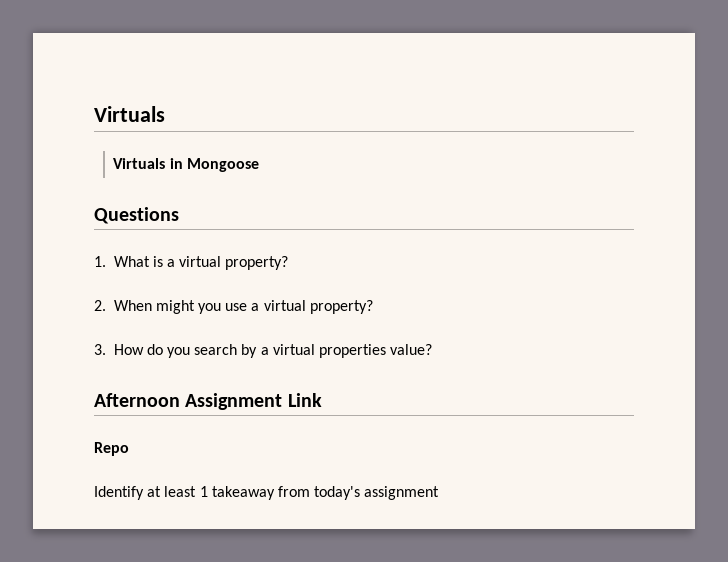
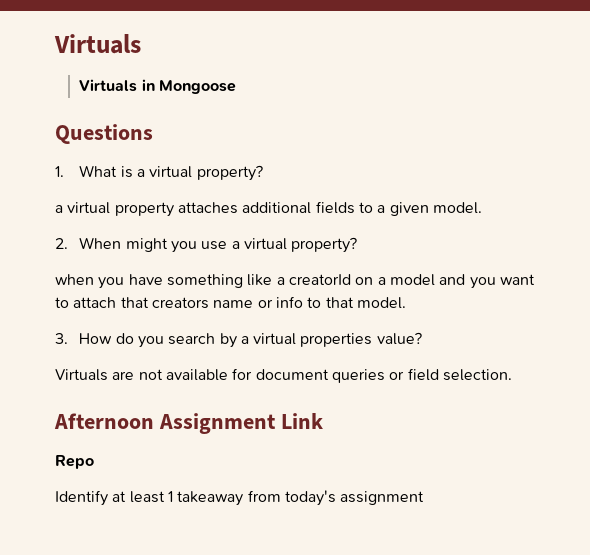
+ a virtual property attaches additional fields to a given model.
+ when you have something like a creatorId on a model and you want to attach that creators name or info to that model.
+ Virtuals are not available for document queries or field selection.

